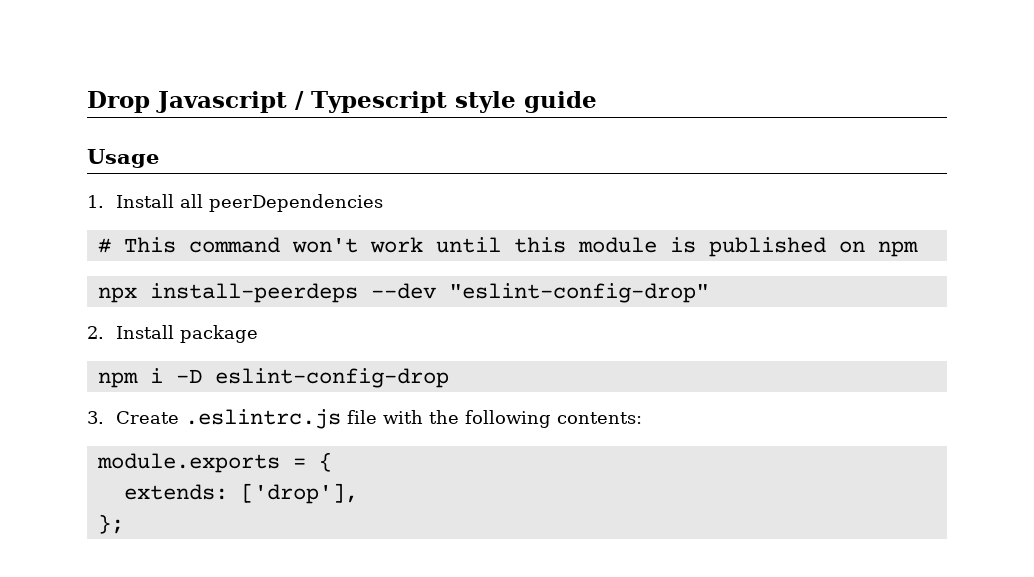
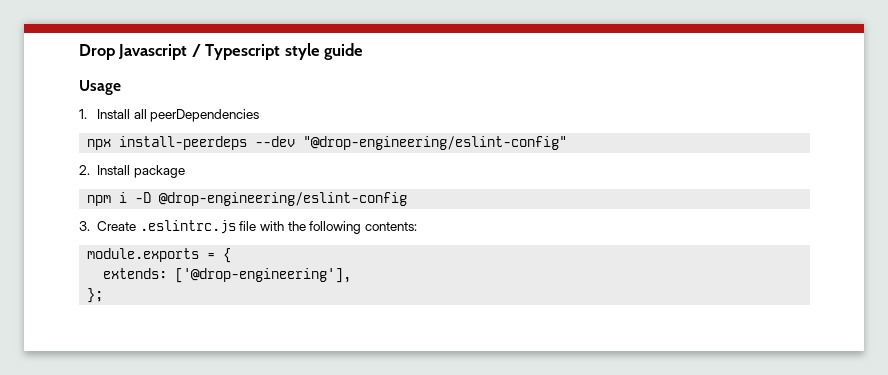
- # This command won't work until this module is published on npm
- npx install-peerdeps --dev "eslint-config-drop"
+ npx install-peerdeps --dev "@drop-engineering/eslint-config"
- npm i -D eslint-config-drop
+ npm i -D @drop-engineering/eslint-config
- extends: ['drop'],
+ extends: ['@drop-engineering'],

